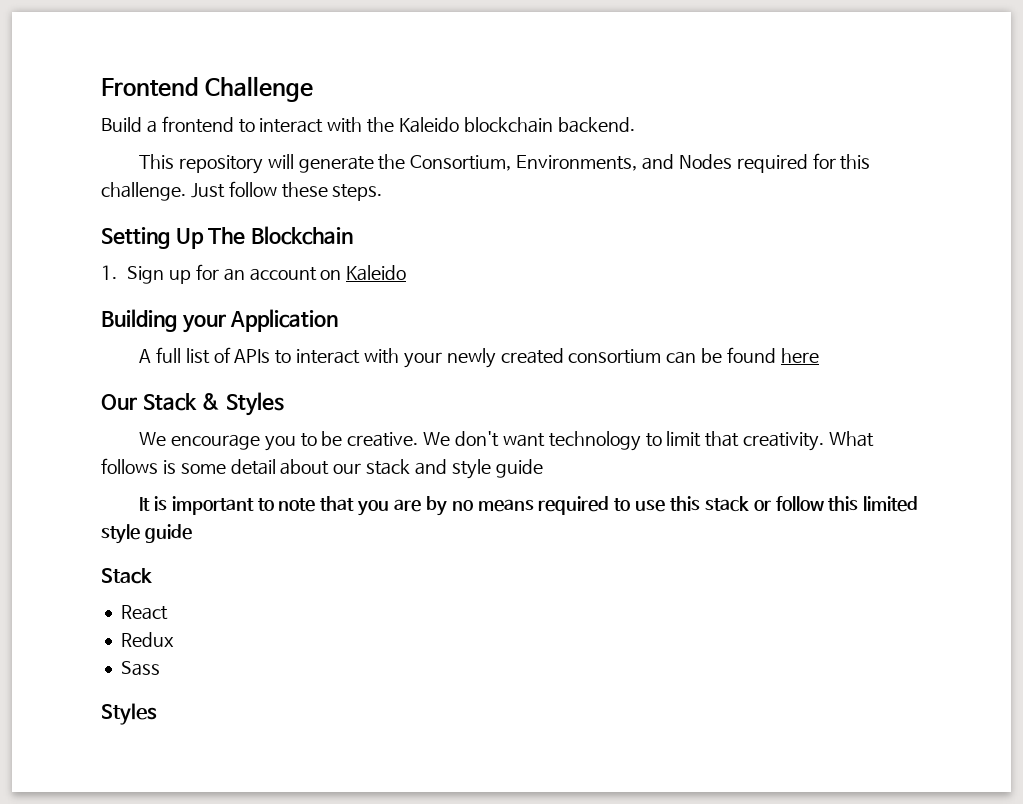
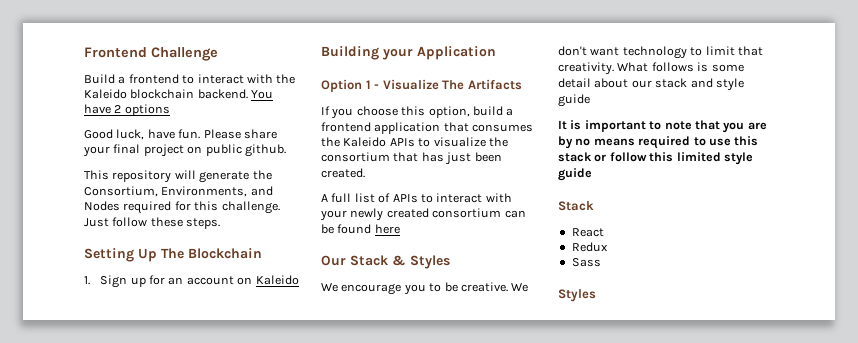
+ You have 2 options
+ Good luck, have fun. Please share your final project on public github.
+ Option 1 - Visualize The Artifacts
+ If you choose this option, build a frontend application that consumes the Kaleido APIs to visualize the consortium that has just been created.

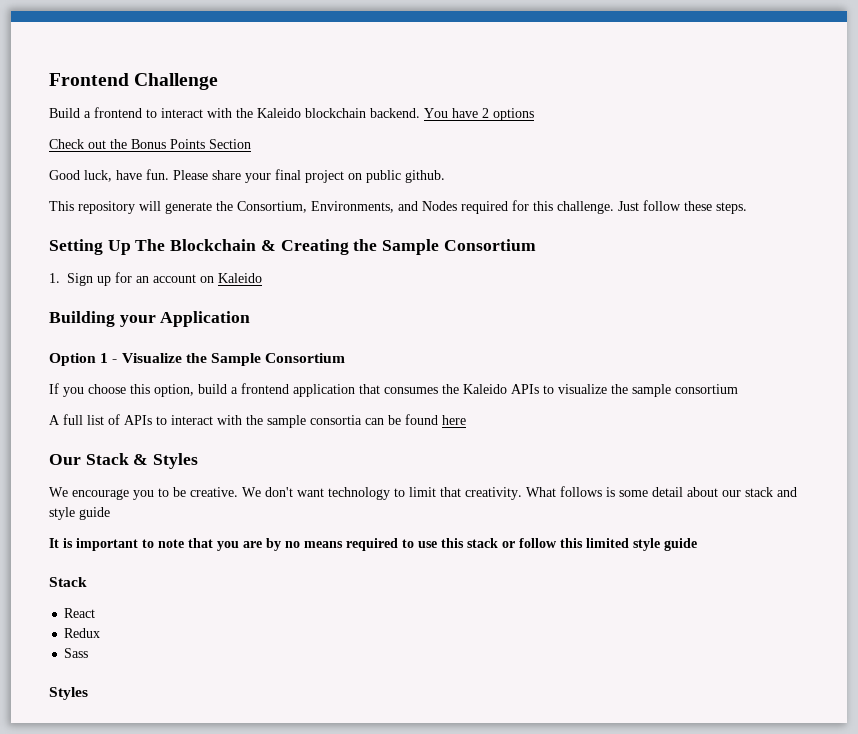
+ Check out the Bonus Points Section
- Setting Up The Blockchain
+ Setting Up The Blockchain & Creating the Sample Consortium
- Option 1 - Visualize The Artifacts
+ Option 1 - Visualize the Sample Consortium
- If you choose this option, build a frontend application that consumes the Kaleido APIs to visualize the consortium that has just been created.
+ If you choose this option, build a frontend application that consumes the Kaleido APIs to visualize the sample consortium
- A full list of APIs to interact with your newly created consortium can be found here
+ A full list of APIs to interact with the sample consortia can be found here

